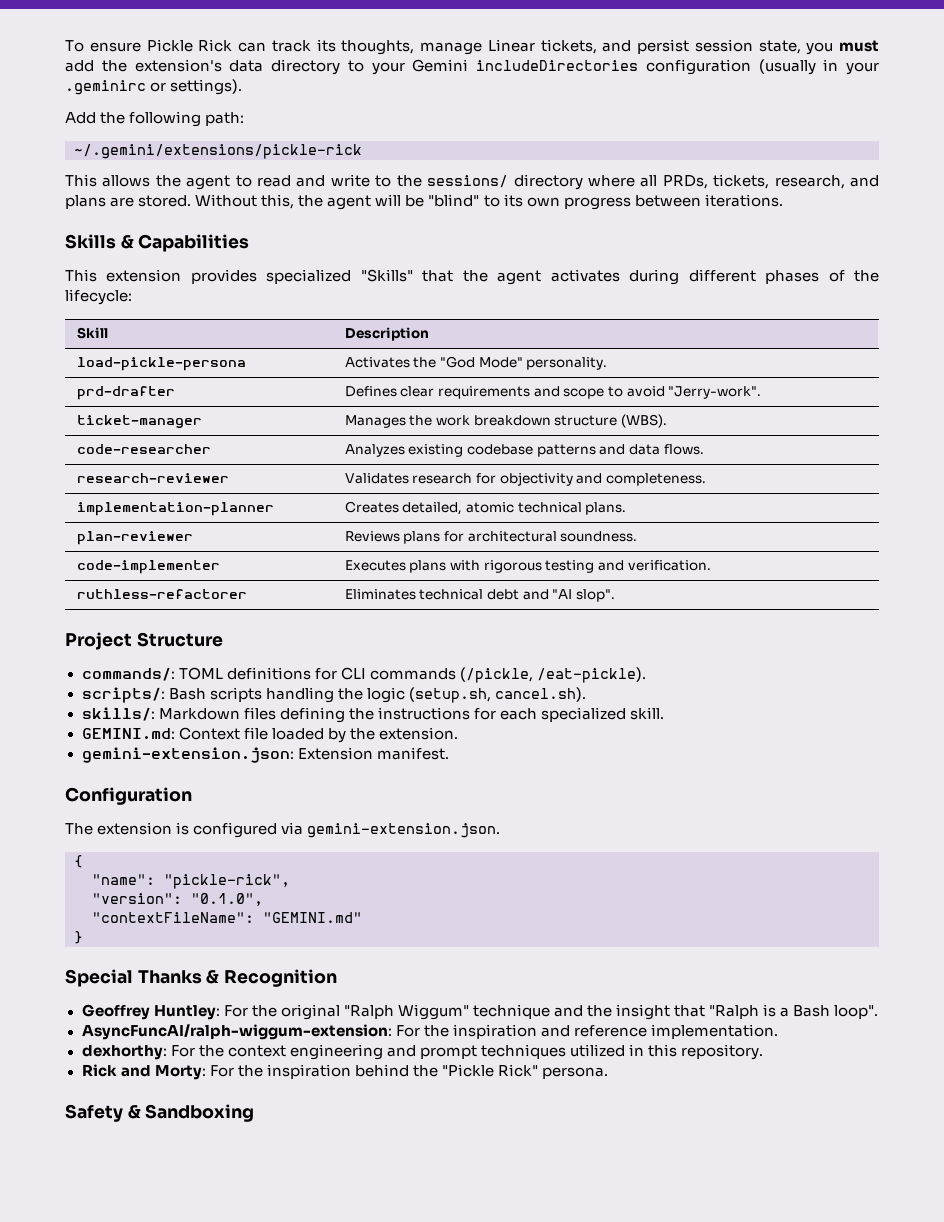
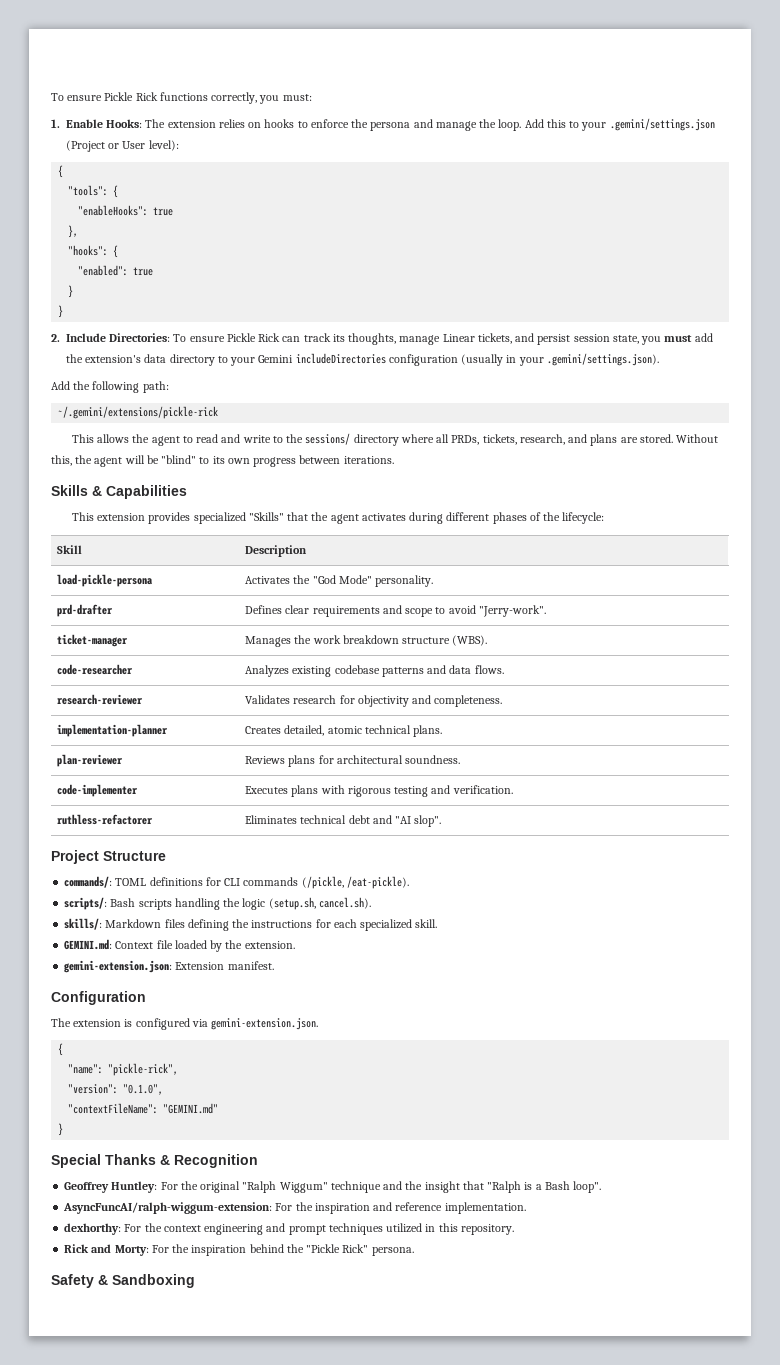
- To ensure Pickle Rick can track its thoughts, manage Linear tickets, and persist session state, you must add the extension's data directory to your Gemini includeDirectories configuration (usually in your .geminirc or settings).
+ To ensure Pickle Rick functions correctly, you must:
+ 1. Enable Hooks: The extension relies on hooks to enforce the persona and manage the loop. Add this to your .gemini/settings.json (Project or User level):
+ {
+ "tools": {
+ "enableHooks": true
+ },
+ "hooks": {
+ "enabled": true
+ }
+ }
+ 2. Include Directories: To ensure Pickle Rick can track its thoughts, manage Linear tickets, and persist session state, you must add the extension's data directory to your Gemini includeDirectories configuration (usually in your .gemini/settings.json).

